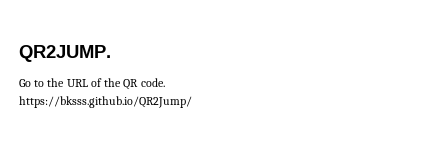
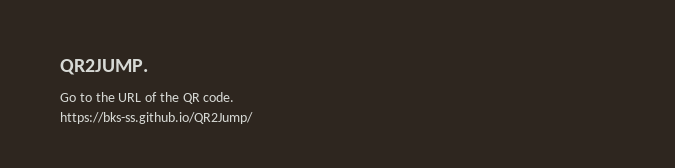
- https://bksss.github.io/QR2Jump/
+ https://bks-ss.github.io/QR2Jump/

